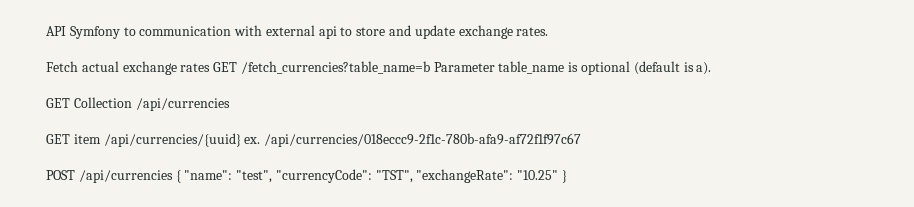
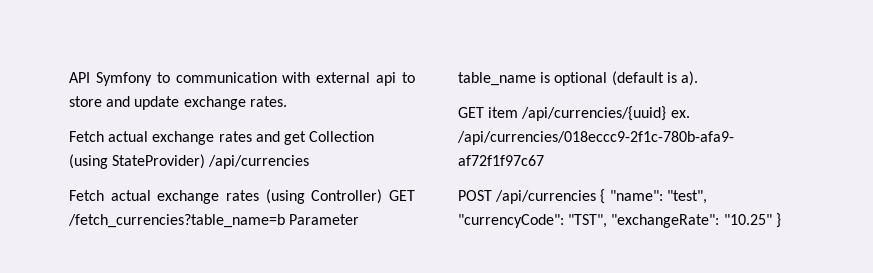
- Fetch actual exchange rates GET /fetch_currencies?table_name=b Parameter table_name is optional (default is a).
+ Fetch actual exchange rates and get Collection (using StateProvider) /api/currencies
+ Fetch actual exchange rates (using Controller) GET /fetch_currencies?table_name=b Parameter table_name is optional (default is a).
- GET Collection /api/currencies

